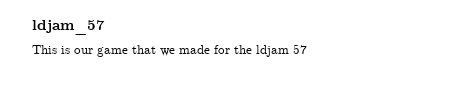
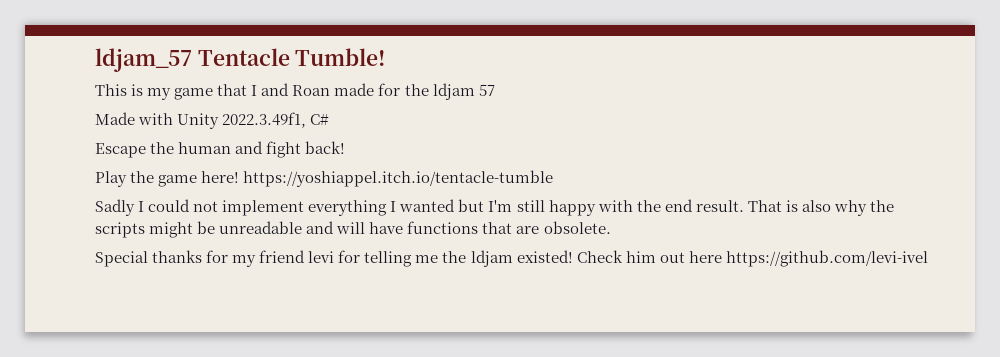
- ldjam_57
+ ldjam_57 Tentacle Tumble!
- This is our game that we made for the ldjam 57
+ This is my game that I and Roan made for the ldjam 57
+ Made with Unity 2022.3.49f1, C#
+ Escape the human and fight back!
+ Play the game here! https://yoshiappel.itch.io/tentacle-tumble
+ Sadly I could not implement everything I wanted but I'm still happy with the end result. That is also why the scripts might be unreadable and will have functions that are obsolete.
+ Special thanks for my friend levi for telling me the ldjam existed! Check him out here https://github.com/levi-ivel

